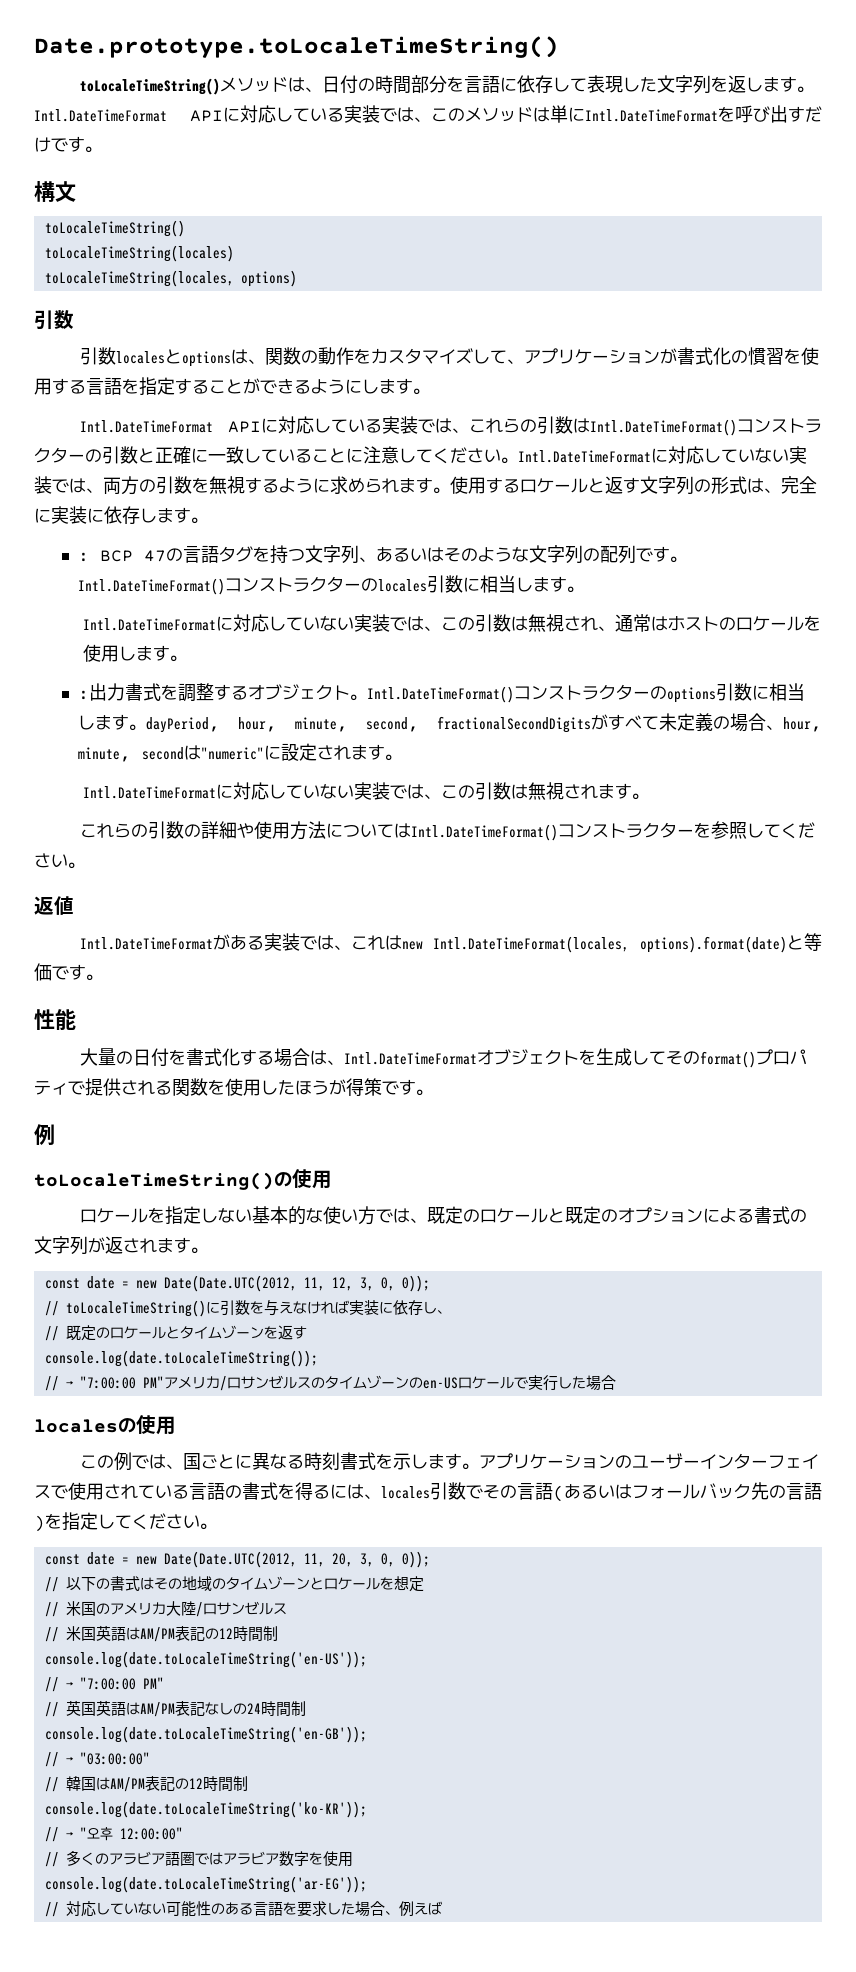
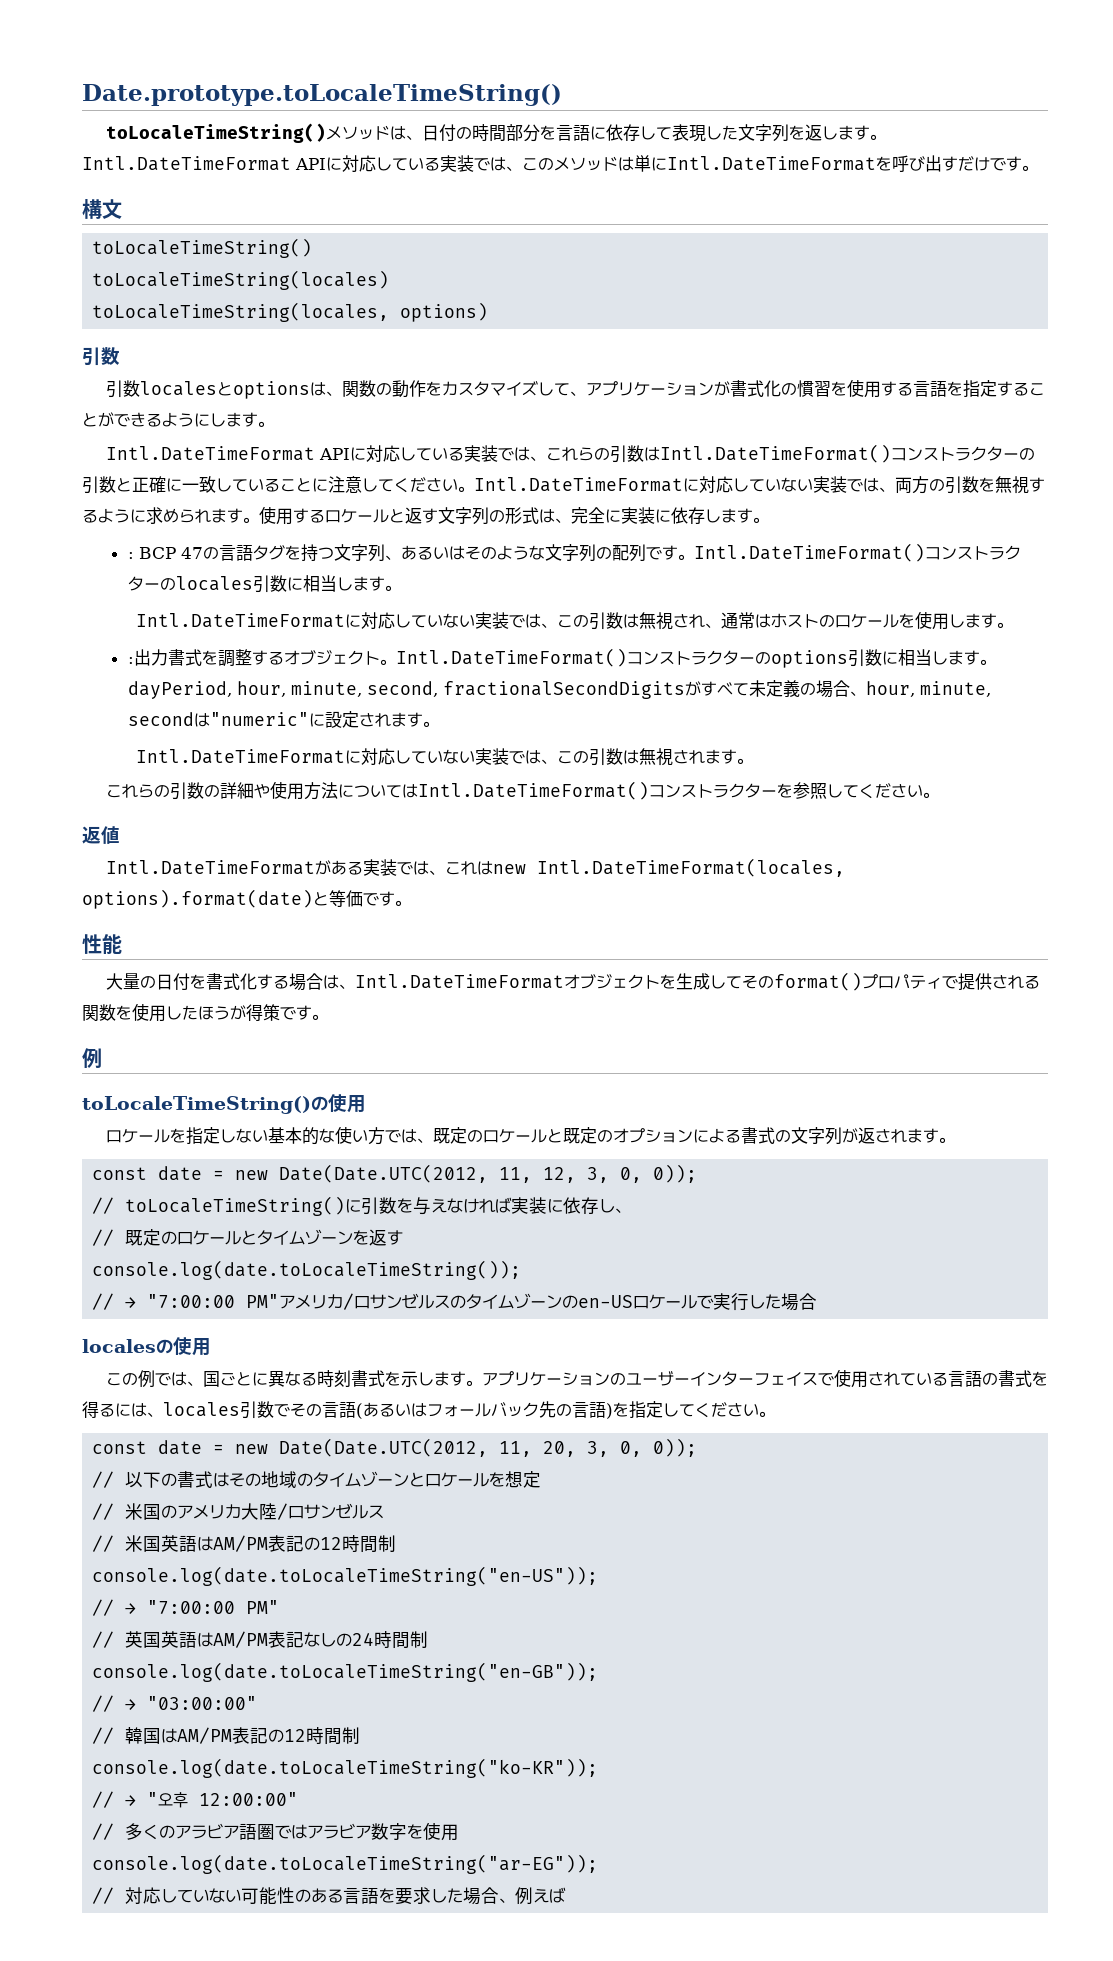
- console.log(date.toLocaleTimeString('en-US'));
+ console.log(date.toLocaleTimeString("en-US"));
- console.log(date.toLocaleTimeString('en-GB'));
+ console.log(date.toLocaleTimeString("en-GB"));
- console.log(date.toLocaleTimeString('ko-KR'));
+ console.log(date.toLocaleTimeString("ko-KR"));
- console.log(date.toLocaleTimeString('ar-EG'));
+ console.log(date.toLocaleTimeString("ar-EG"));

